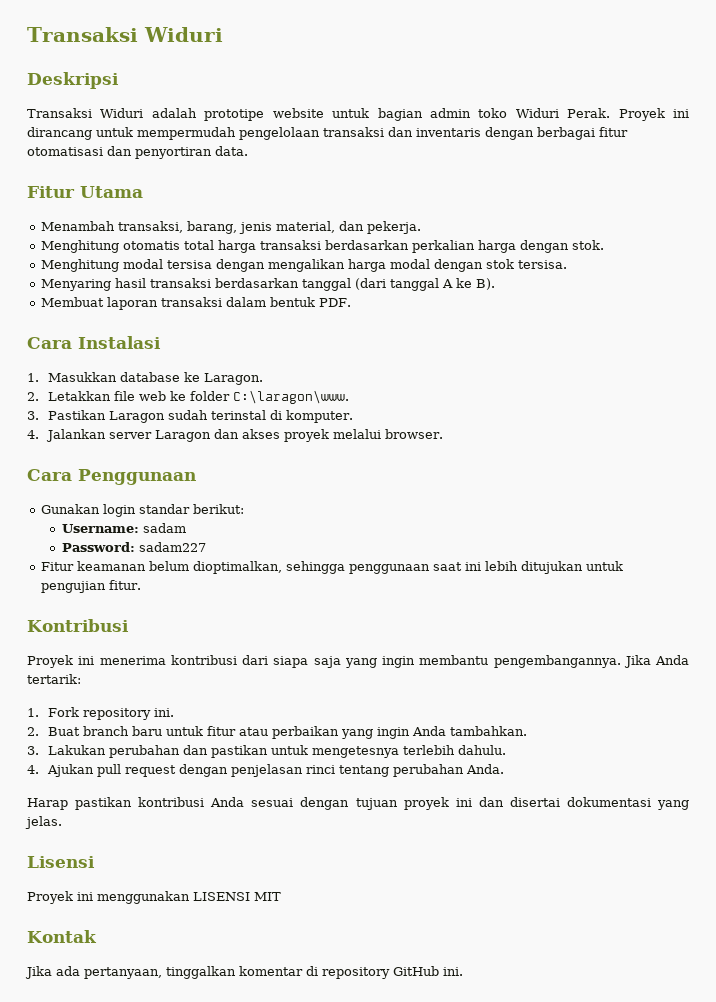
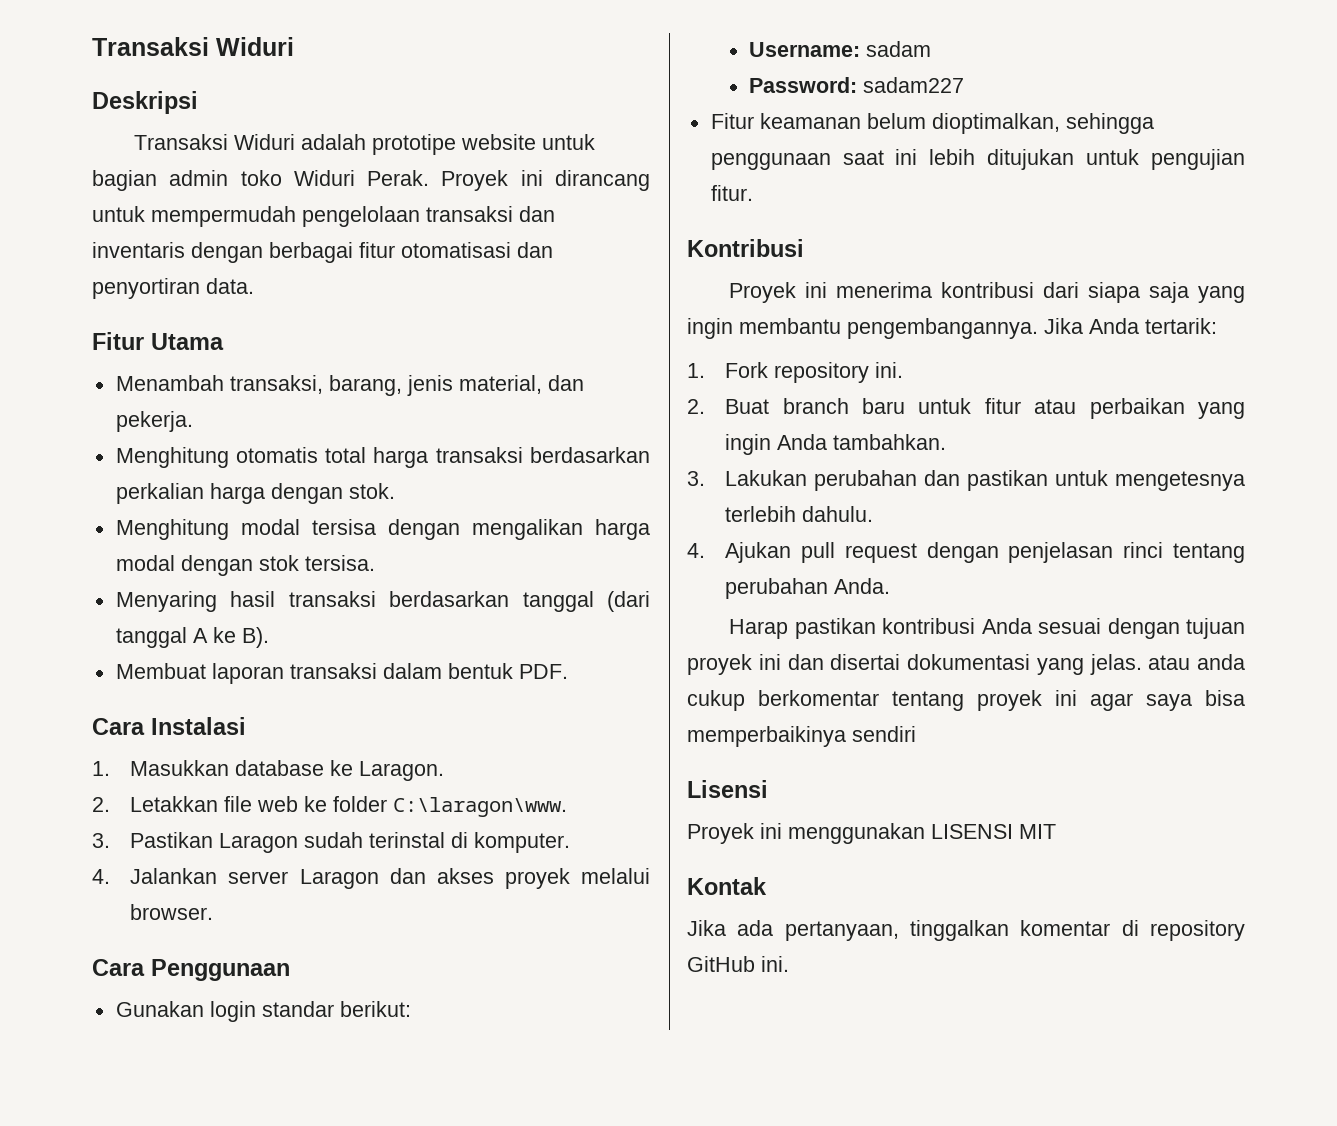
- Harap pastikan kontribusi Anda sesuai dengan tujuan proyek ini dan disertai dokumentasi yang jelas.
+ Harap pastikan kontribusi Anda sesuai dengan tujuan proyek ini dan disertai dokumentasi yang jelas. atau anda cukup berkomentar tentang proyek ini agar saya bisa memperbaikinya sendiri

